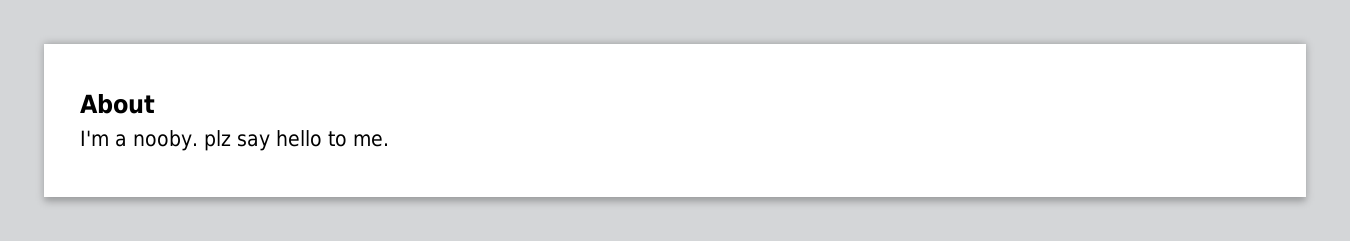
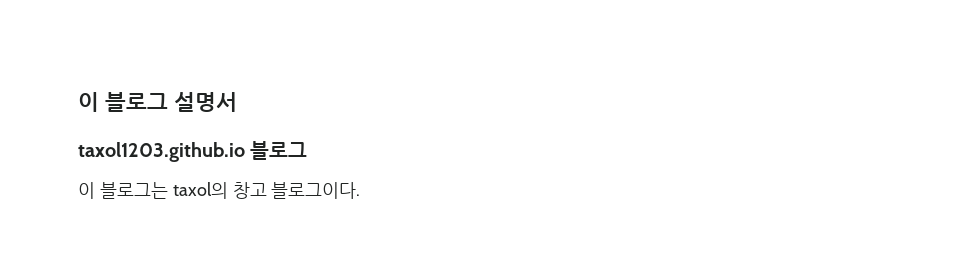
- About
- I'm a nooby. plz say hello to me.
+ 이 블로그 설명서
+ taxol1203.github.io 블로그
+ 이 블로그는 taxol의 창고 블로그이다.

